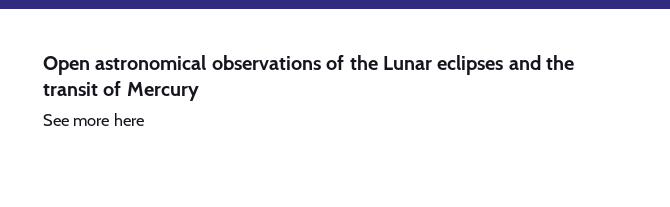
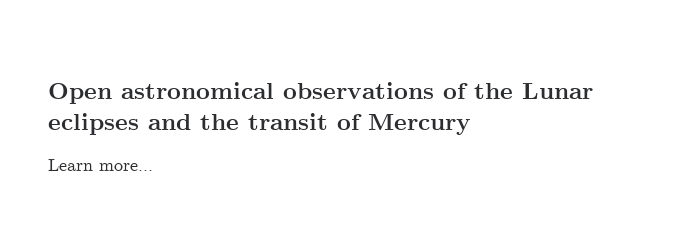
- See more here
+ Learn more...

